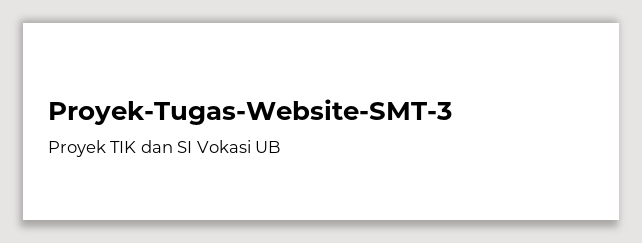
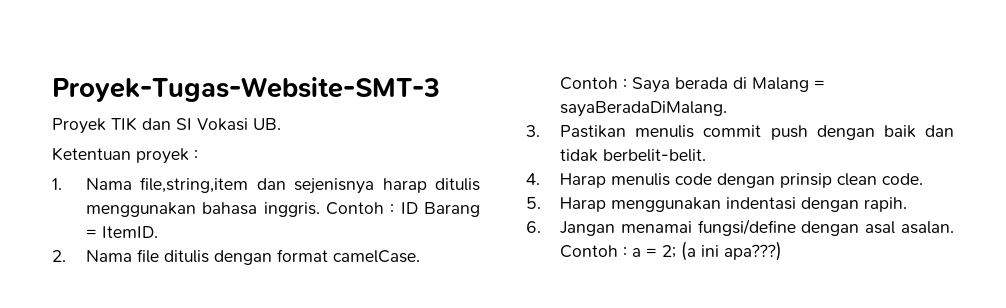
- Proyek TIK dan SI Vokasi UB
+ Proyek TIK dan SI Vokasi UB.
+ Ketentuan proyek :
+ 1. Nama file,string,item dan sejenisnya harap ditulis menggunakan bahasa inggris. Contoh : ID Barang = ItemID.
+ 2. Nama file ditulis dengan format camelCase. Contoh : Saya berada di Malang = sayaBeradaDiMalang.
+ 3. Pastikan menulis commit push dengan baik dan tidak berbelit-belit.
+ 4. Harap menulis code dengan prinsip clean code.
+ 5. Harap menggunakan indentasi dengan rapih.
+ 6. Jangan menamai fungsi/define dengan asal asalan. Contoh : a = 2; (a ini apa???)

